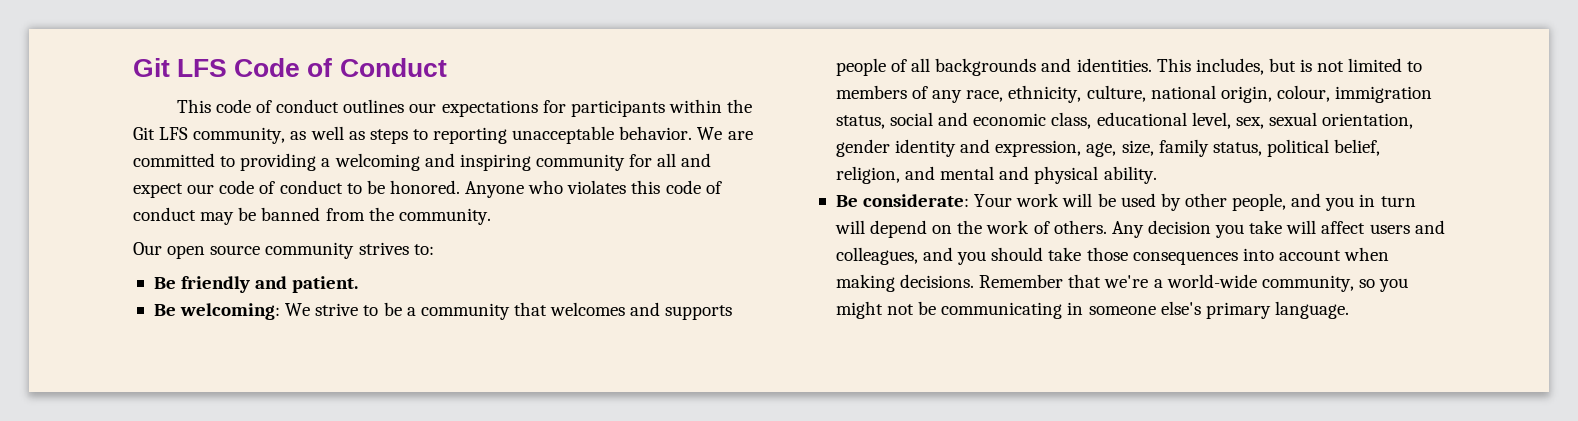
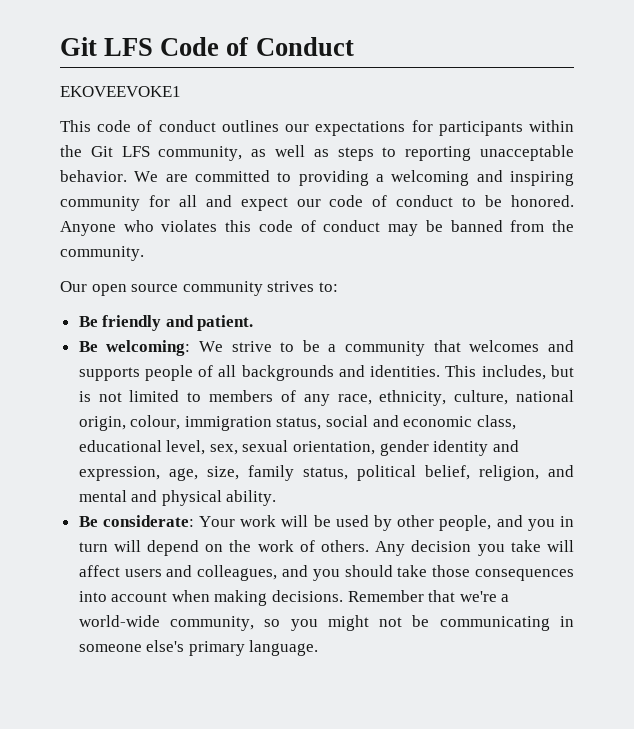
+ EKOVEEVOKE1

